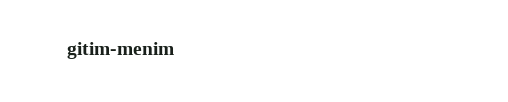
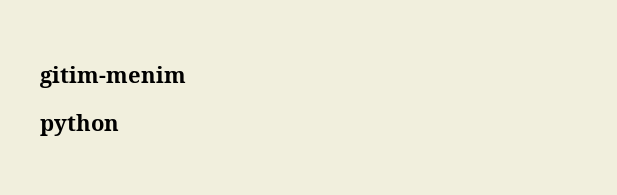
+ python

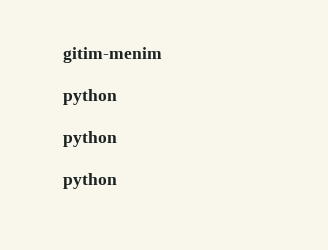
  gitim-menim
+ python
+ python

